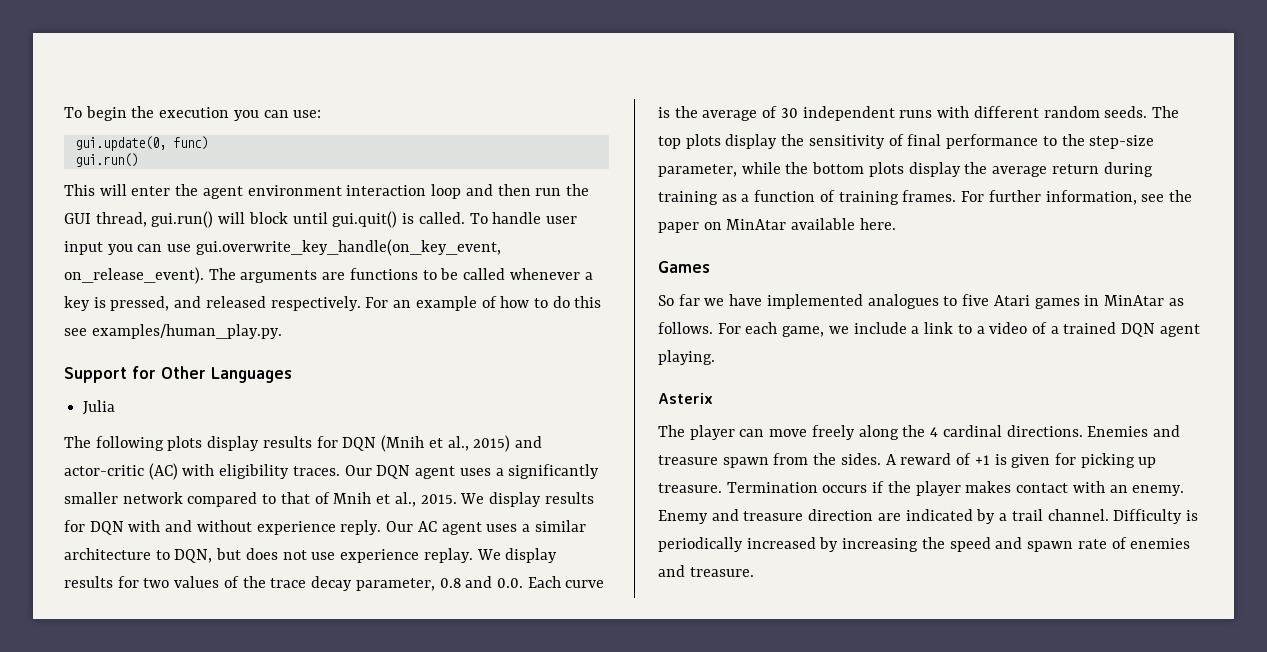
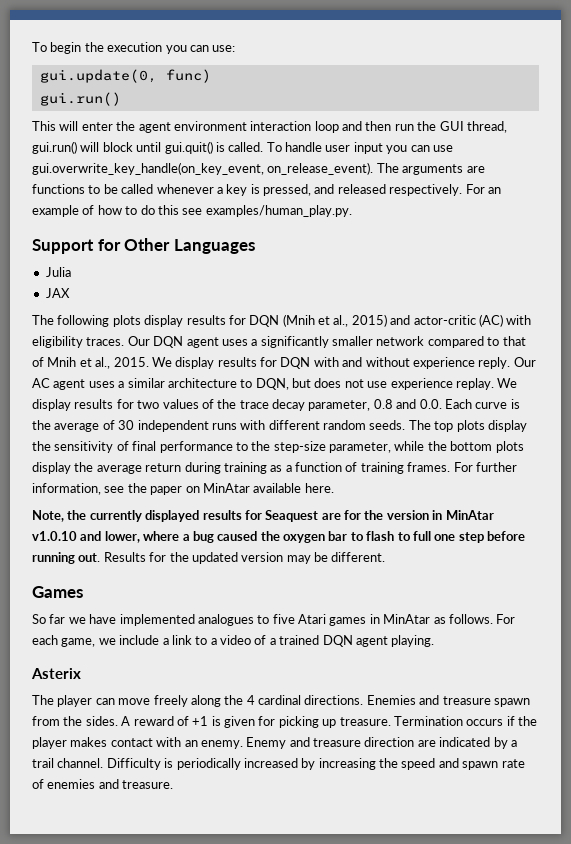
+ JAX
+ Note, the currently displayed results for Seaquest are for the version in MinAtar v1.0.10 and lower, where a bug caused the oxygen bar to flash to full one step before running out. Results for the updated version may be different.

